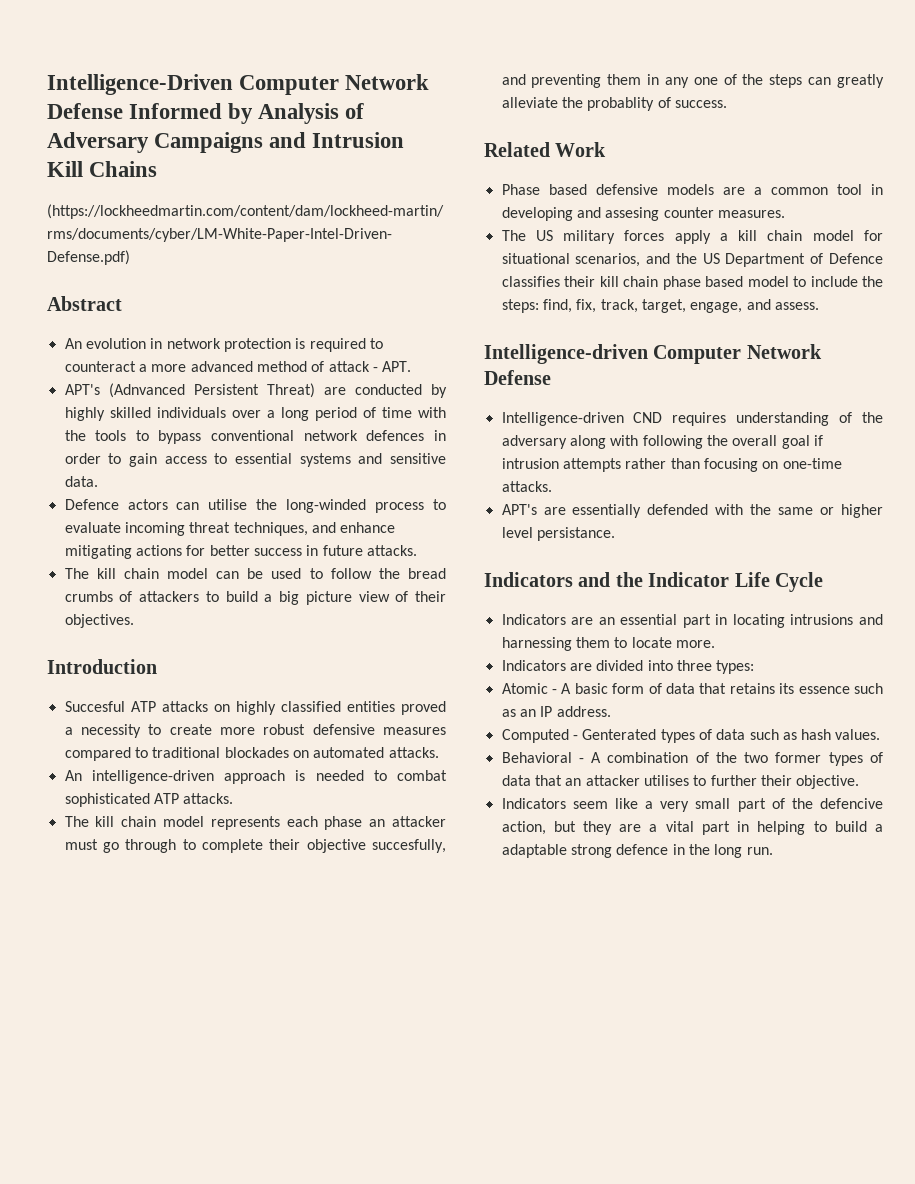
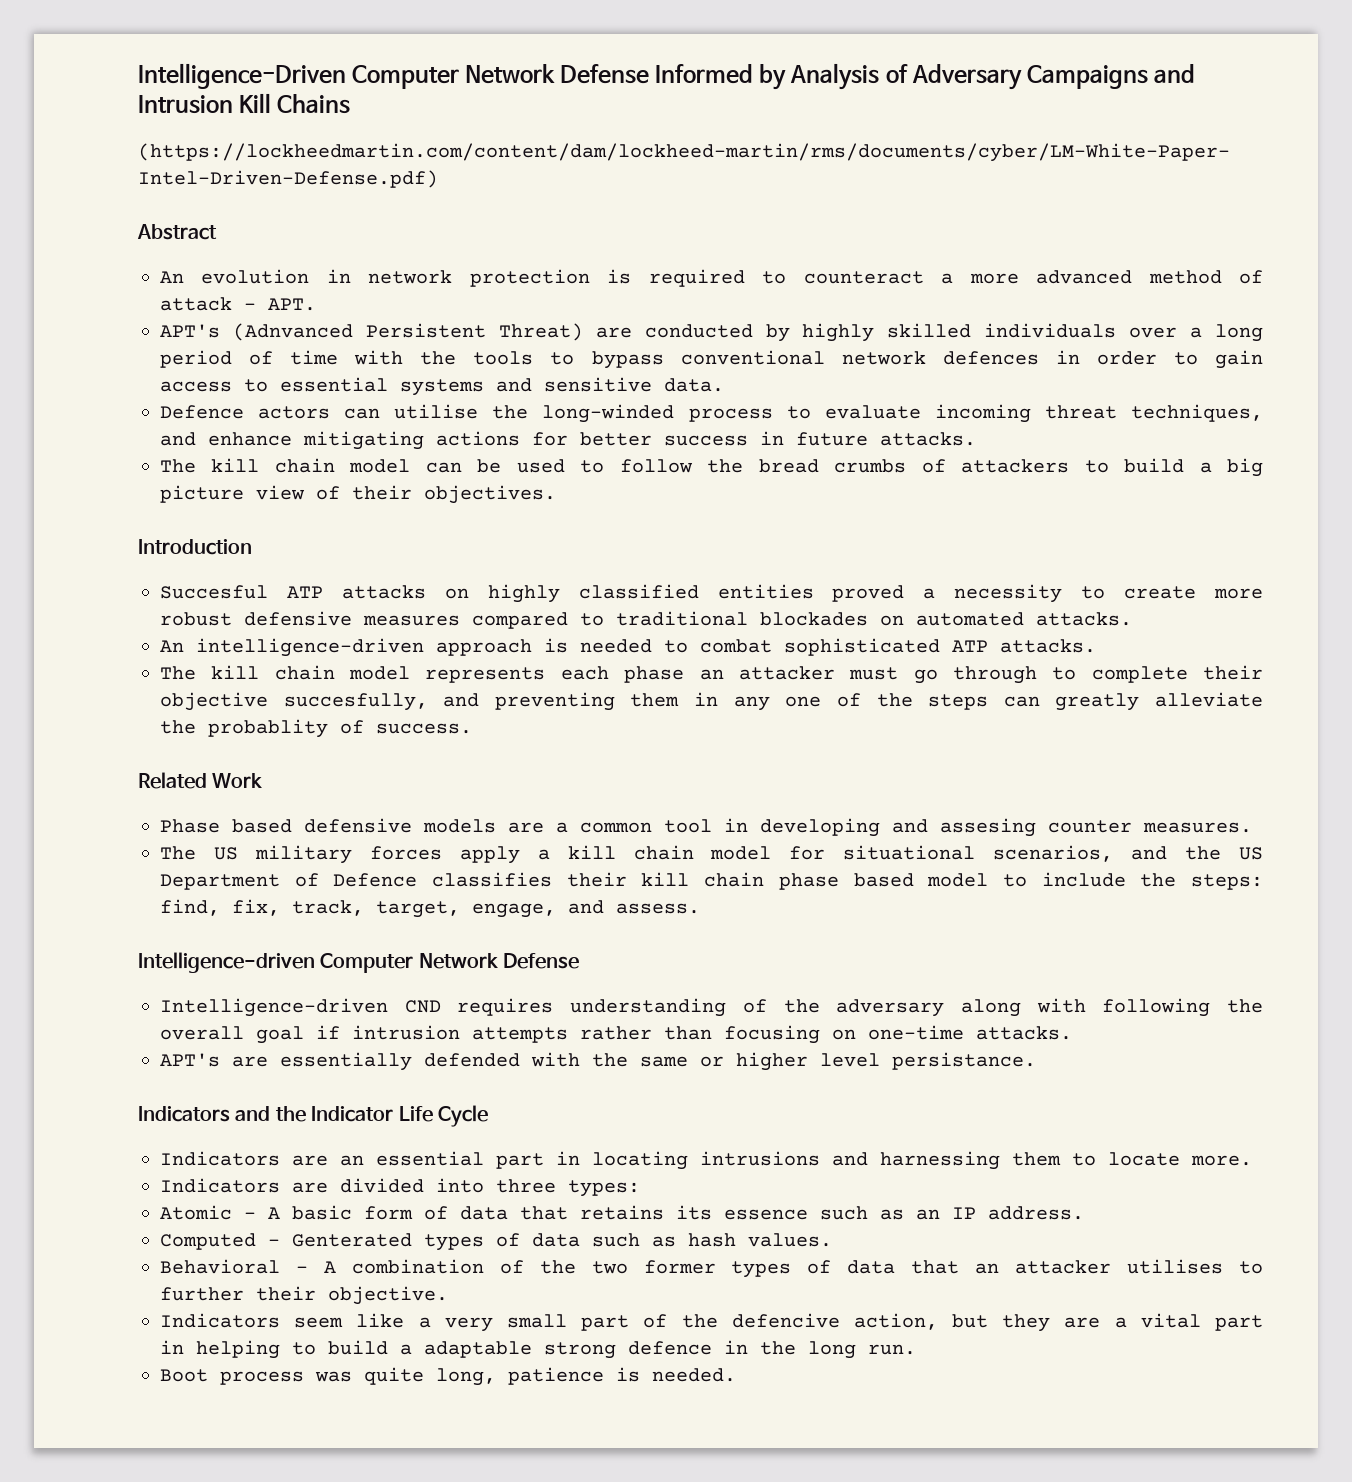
+ Boot process was quite long, patience is needed.

